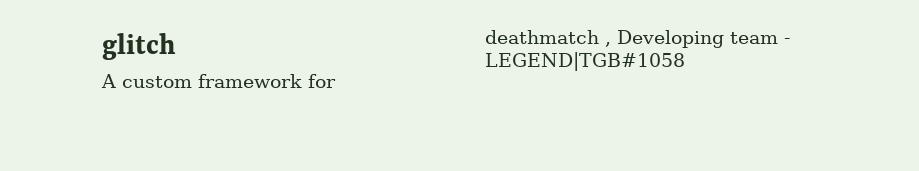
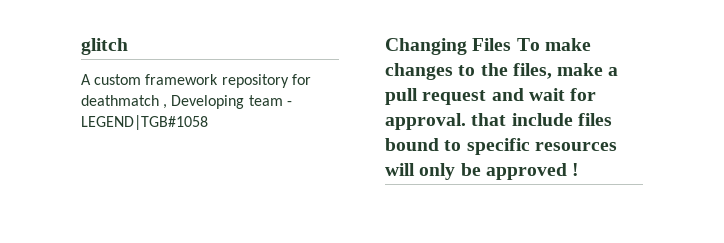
- A custom framework for deathmatch , Developing team - LEGEND|TGB#1058
+ A custom framework repository for deathmatch , Developing team - LEGEND|TGB#1058
+ Changing Files To make changes to the files, make a pull request and wait for approval. that include files bound to specific resources will only be approved !

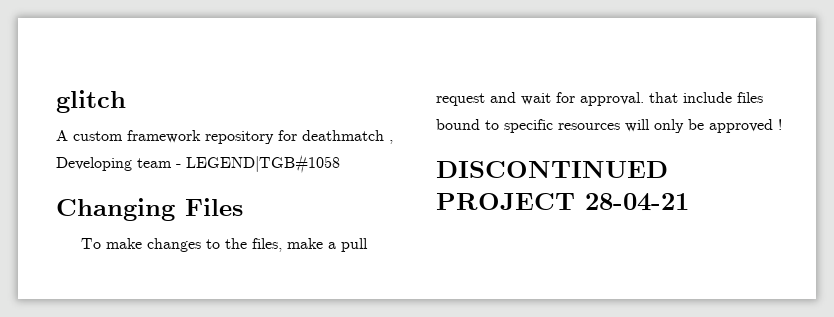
- Changing Files To make changes to the files, make a pull request and wait for approval. that include files bound to specific resources will only be approved !
+ Changing Files
+ To make changes to the files, make a pull request and wait for approval. that include files bound to specific resources will only be approved !
+ DISCONTINUED PROJECT 28-04-21

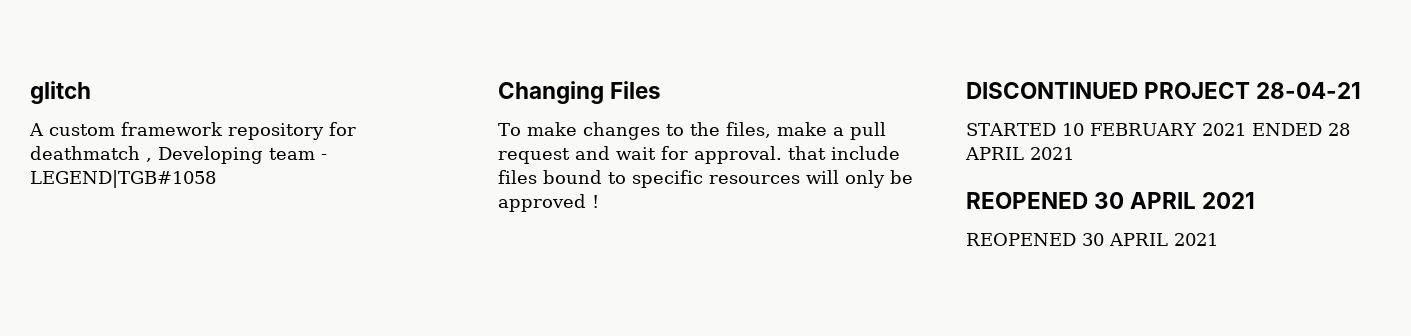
+ STARTED 10 FEBRUARY 2021 ENDED 28 APRIL 2021
+ REOPENED 30 APRIL 2021
+ REOPENED 30 APRIL 2021

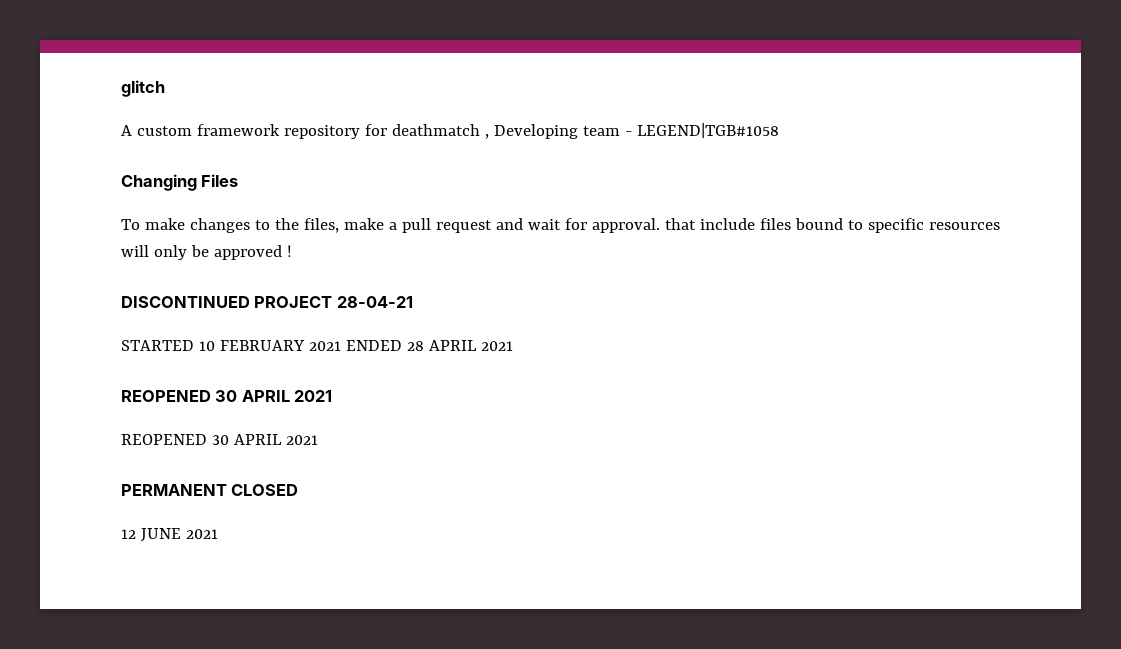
+ PERMANENT CLOSED
+ 12 JUNE 2021

